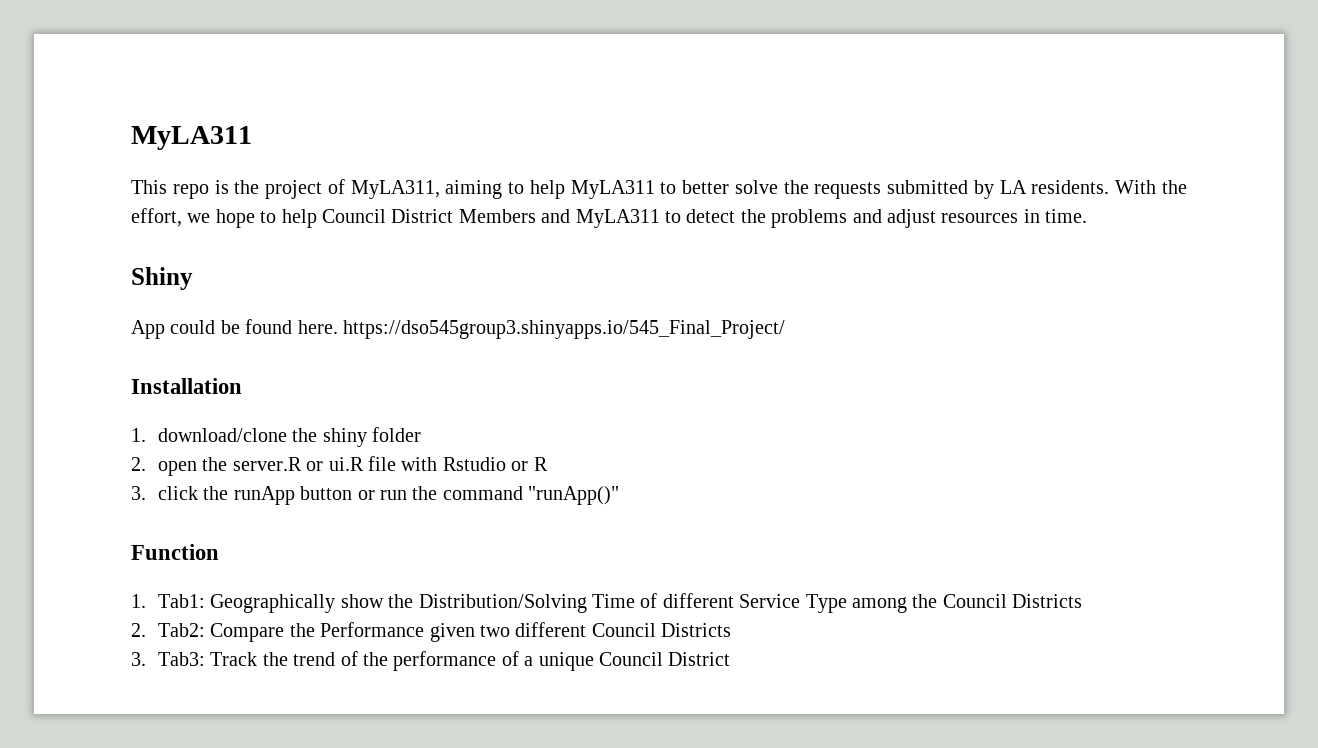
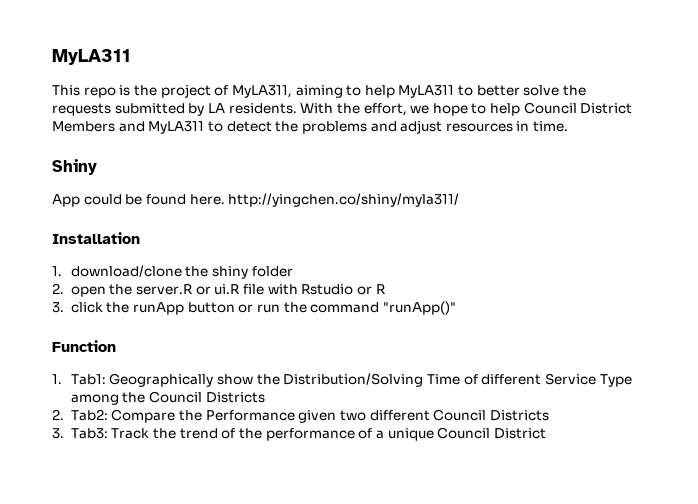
- App could be found here. https://dso545group3.shinyapps.io/545_Final_Project/
+ App could be found here. http://yingchen.co/shiny/myla311/

